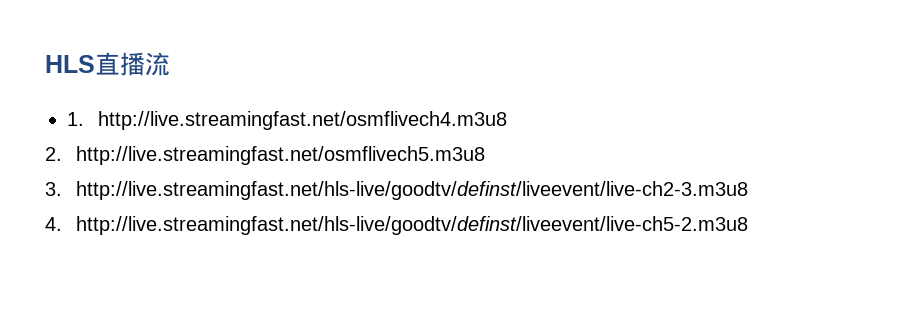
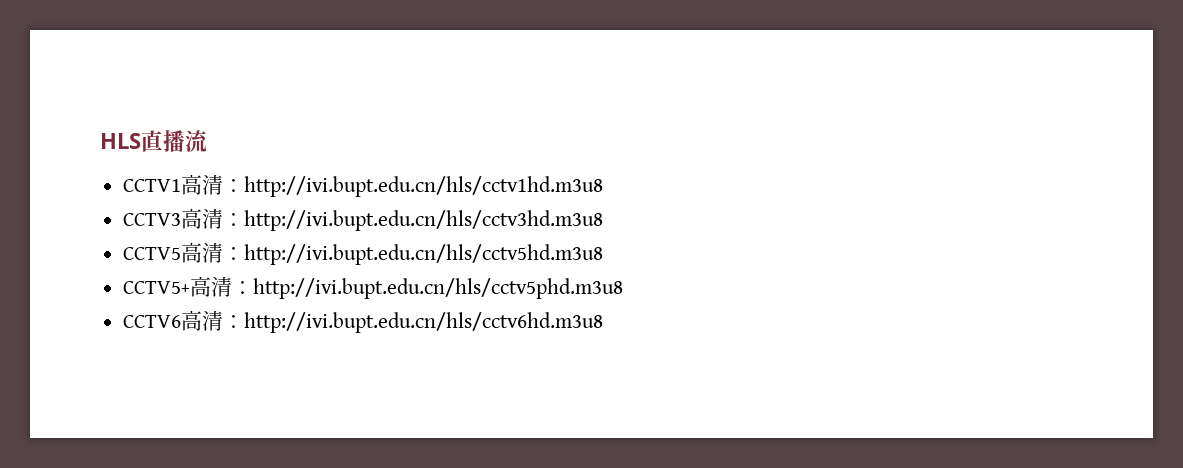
- 1. http://live.streamingfast.net/osmflivech4.m3u8
- 2. http://live.streamingfast.net/osmflivech5.m3u8
- 3. http://live.streamingfast.net/hls-live/goodtv/definst/liveevent/live-ch2-3.m3u8
- 4. http://live.streamingfast.net/hls-live/goodtv/definst/liveevent/live-ch5-2.m3u8
+ CCTV1高清：http://ivi.bupt.edu.cn/hls/cctv1hd.m3u8
+ CCTV3高清：http://ivi.bupt.edu.cn/hls/cctv3hd.m3u8
+ CCTV5高清：http://ivi.bupt.edu.cn/hls/cctv5hd.m3u8
+ CCTV5+高清：http://ivi.bupt.edu.cn/hls/cctv5phd.m3u8
+ CCTV6高清：http://ivi.bupt.edu.cn/hls/cctv6hd.m3u8

